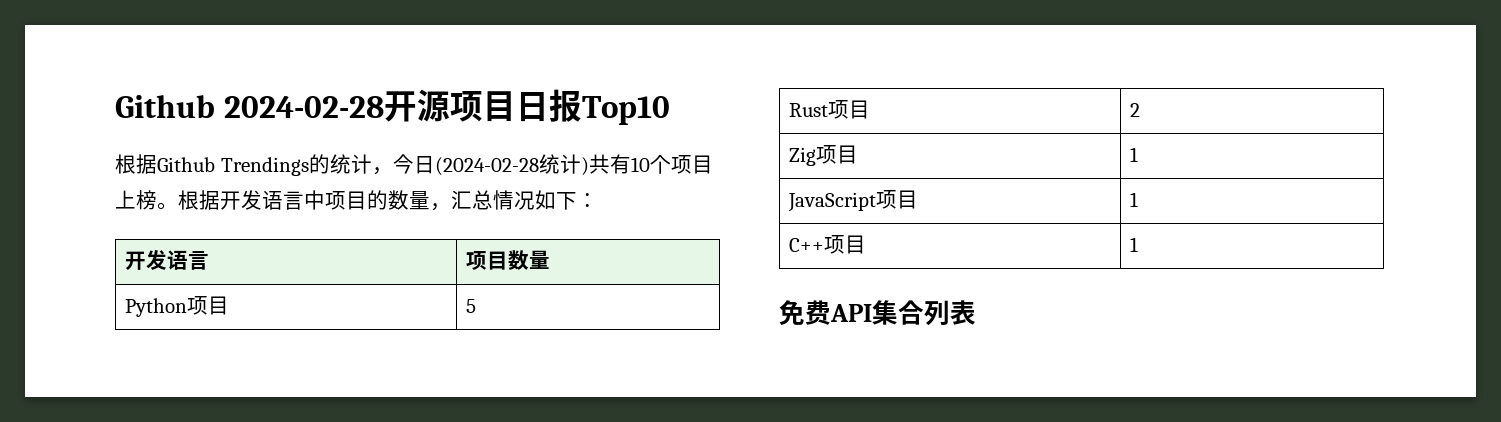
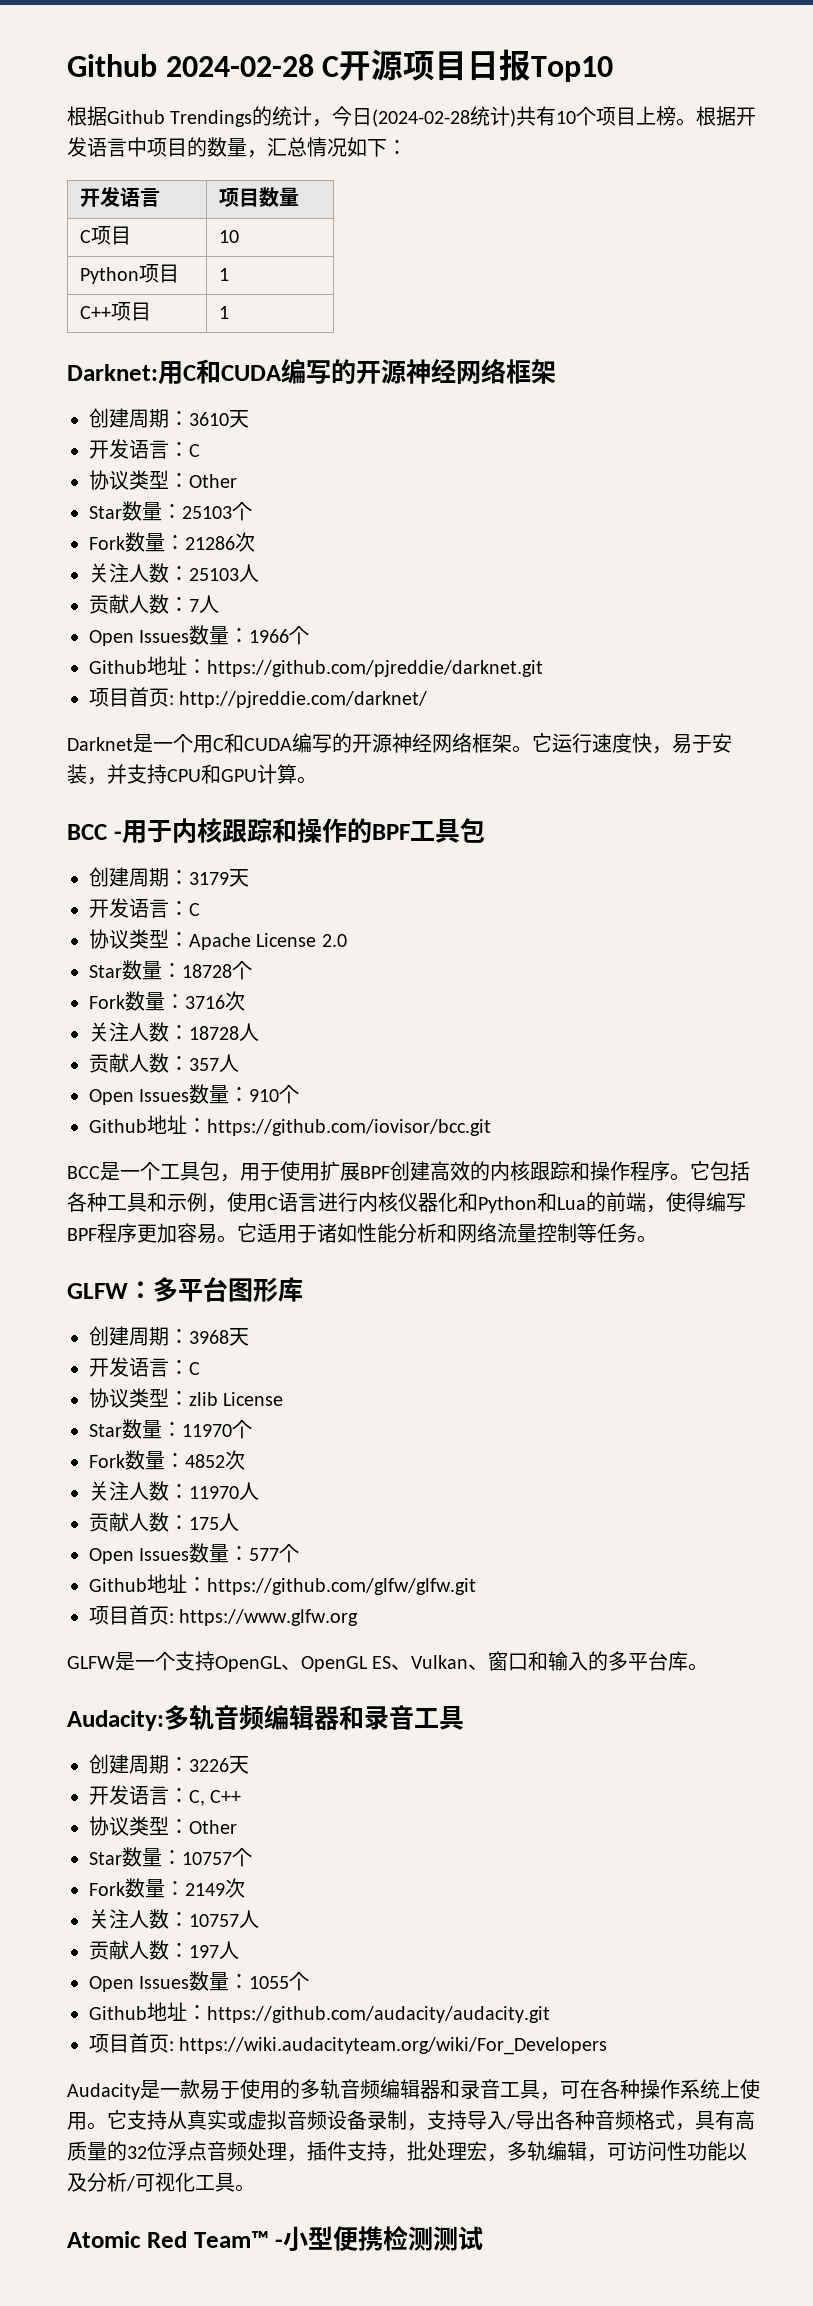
- Github 2024-02-28开源项目日报Top10
+ Github 2024-02-28 C开源项目日报Top10
- Python项目 | 5
- Rust项目 | 2
- Zig项目 | 1
- JavaScript项目 | 1
+ C项目 | 10
+ Python项目 | 1
- 免费API集合列表
+ Darknet:用C和CUDA编写的开源神经网络框架
+ 创建周期：3610天
+ 开发语言：C
+ 协议类型：Other
+ Star数量：25103个
+ Fork数量：21286次
+ 关注人数：25103人
+ 贡献人数：7人
+ Open Issues数量：1966个
+ Github地址：https://github.com/pjreddie/darknet.git
+ 项目首页: http://pjreddie.com/darknet/
+ Darknet是一个用C和CUDA编写的开源神经网络框架。它运行速度快，易于安装，并支持CPU和GPU计算。
+ BCC -用于内核跟踪和操作的BPF工具包
+ 创建周期：3179天
+ 开发语言：C
+ 协议类型：Apache License 2.0
+ Star数量：18728个
+ Fork数量：3716次
+ 关注人数：18728人
+ 贡献人数：357人
+ Open Issues数量：910个
+ Github地址：https://github.com/iovisor/bcc.git
+ BCC是一个工具包，用于使用扩展BPF创建高效的内核跟踪和操作程序。它包括各种工具和示例，使用C语言进行内核仪器化和Python和Lua的前端，使得编写BPF程序更加容易。它适用于诸如性能分析和网络流量控制等任务。
+ GLFW：多平台图形库
+ 创建周期：3968天
+ 开发语言：C
+ 协议类型：zlib License
+ Star数量：11970个
+ Fork数量：4852次
+ 关注人数：11970人
+ 贡献人数：175人
+ Open Issues数量：577个
+ Github地址：https://github.com/glfw/glfw.git
+ 项目首页: https://www.glfw.org
+ GLFW是一个支持OpenGL、OpenGL ES、Vulkan、窗口和输入的多平台库。
+ Audacity:多轨音频编辑器和录音工具
+ 创建周期：3226天
+ 开发语言：C, C++
+ 协议类型：Other
+ Star数量：10757个
+ Fork数量：2149次
+ 关注人数：10757人
+ 贡献人数：197人
+ Open Issues数量：1055个
+ Github地址：https://github.com/audacity/audacity.git
+ 项目首页: https://wiki.audacityteam.org/wiki/For_Developers
+ Audacity是一款易于使用的多轨音频编辑器和录音工具，可在各种操作系统上使用。它支持从真实或虚拟音频设备录制，支持导入/导出各种音频格式，具有高质量的32位浮点音频处理，插件支持，批处理宏，多轨编辑，可访问性功能以及分析/可视化工具。
+ Atomic Red Team™ -小型便携检测测试

